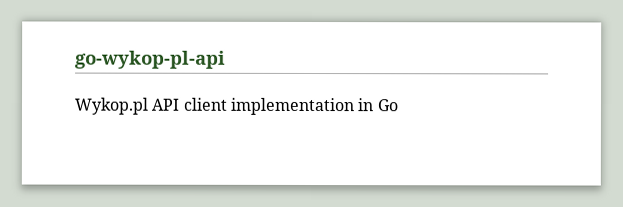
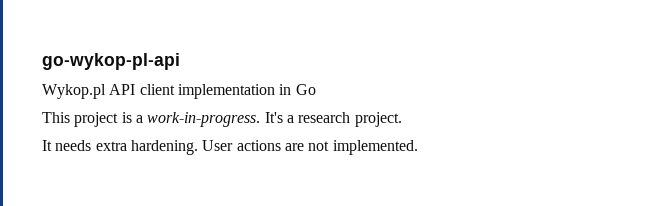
+ This project is a work-in-progress. It's a research project.
+ It needs extra hardening. User actions are not implemented.

